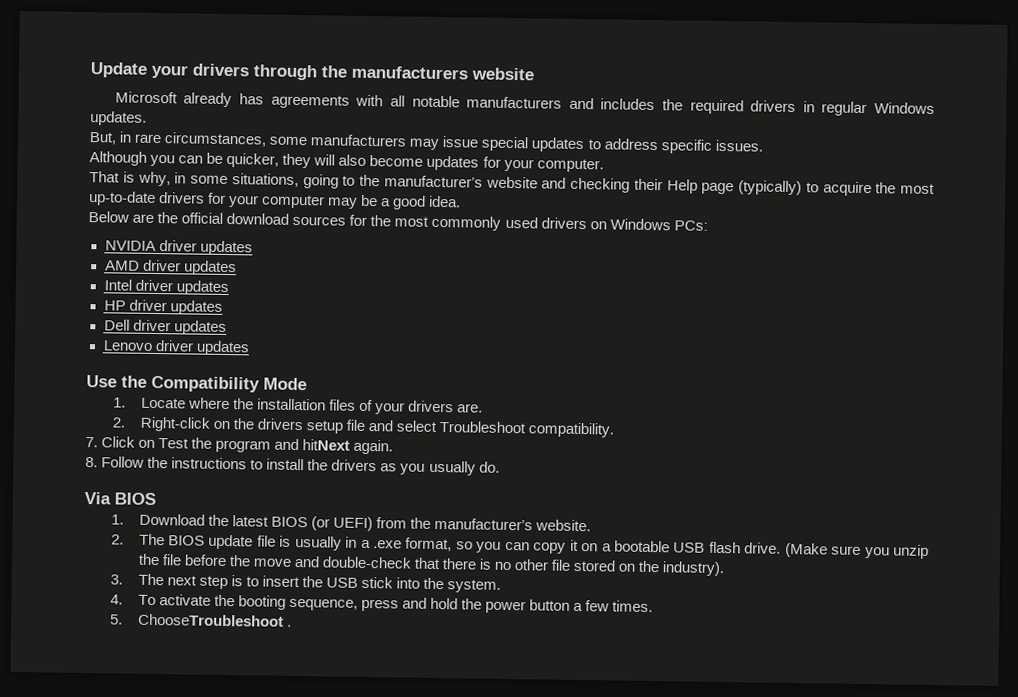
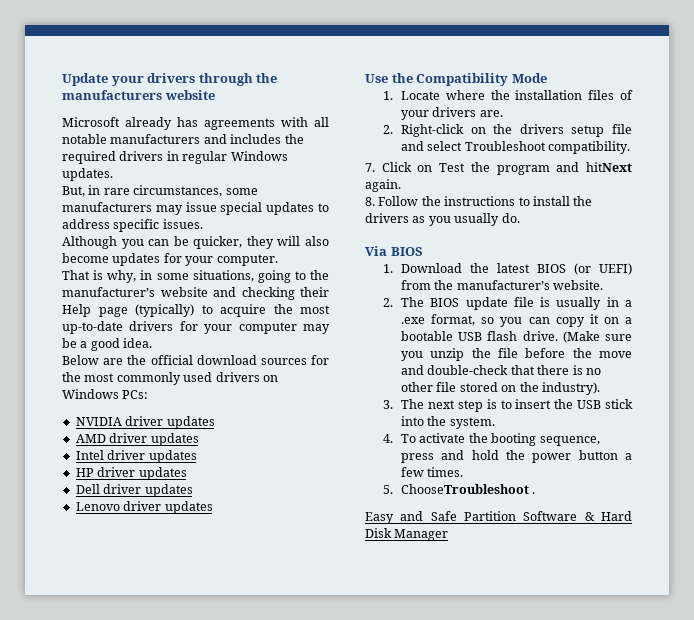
+ Easy and Safe Partition Software & Hard Disk Manager

